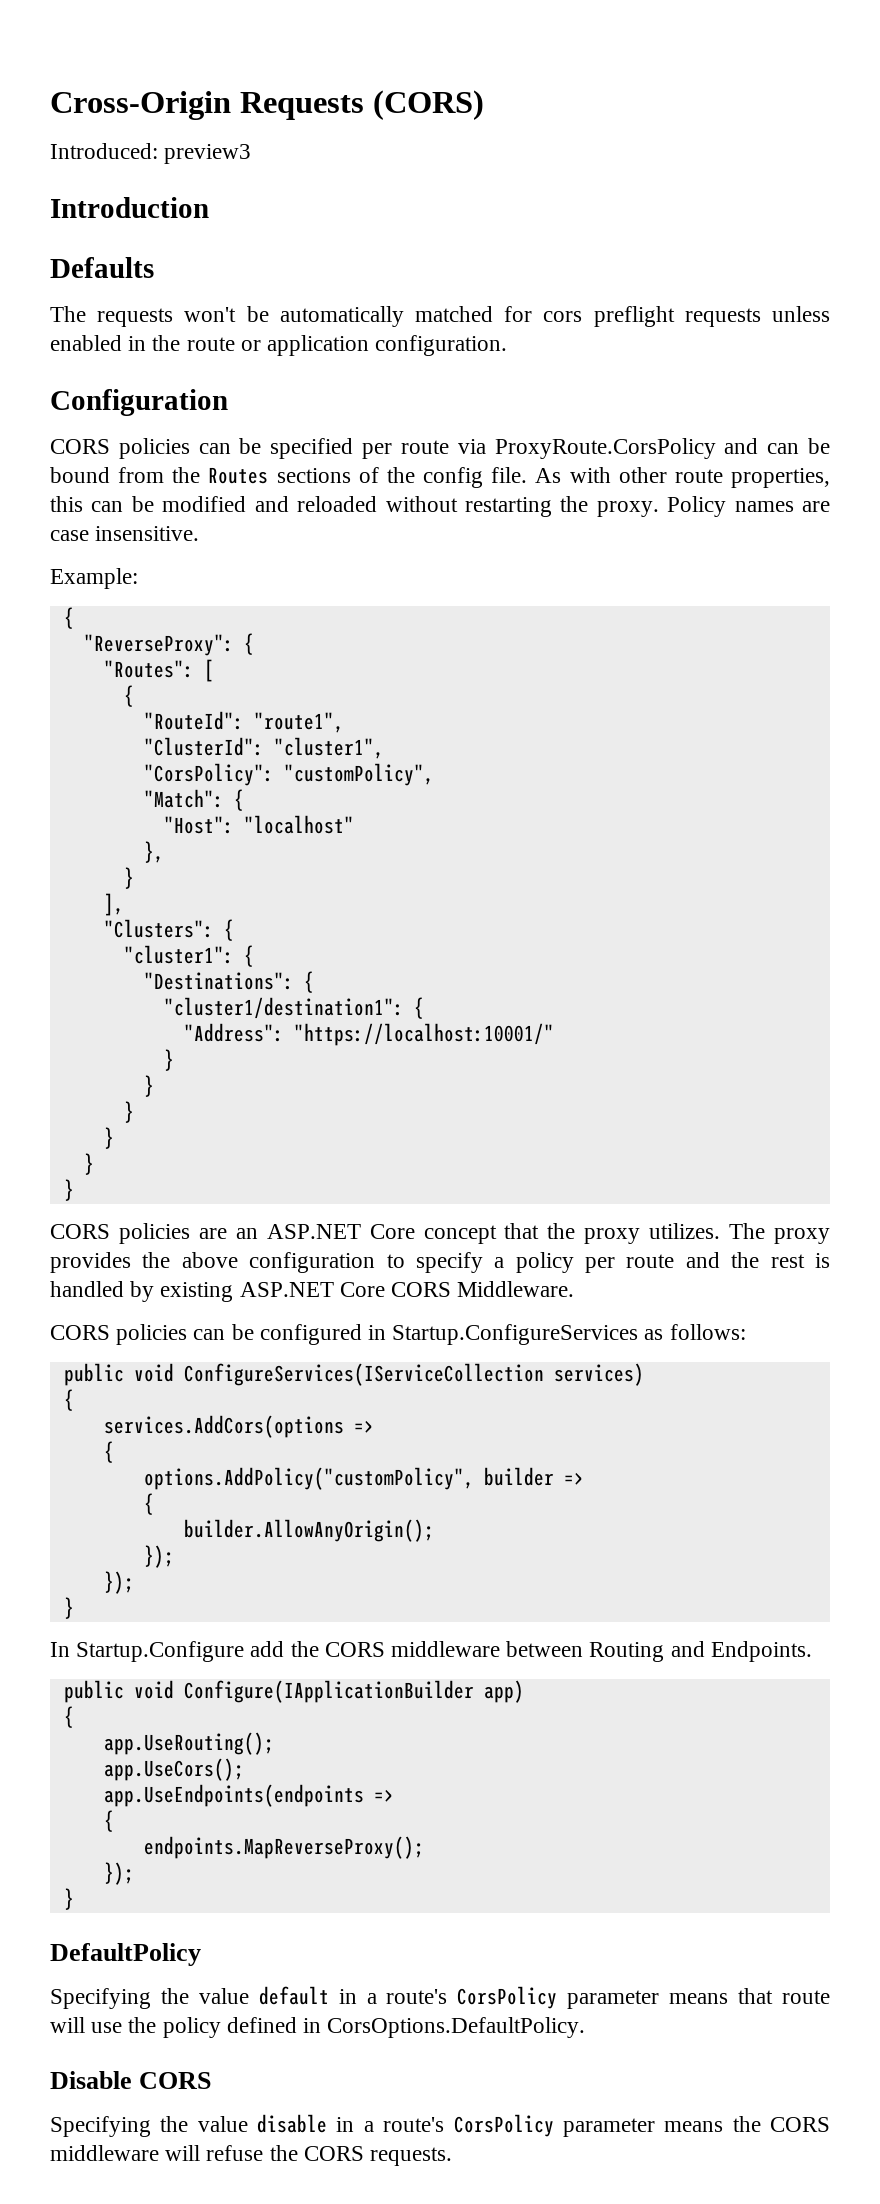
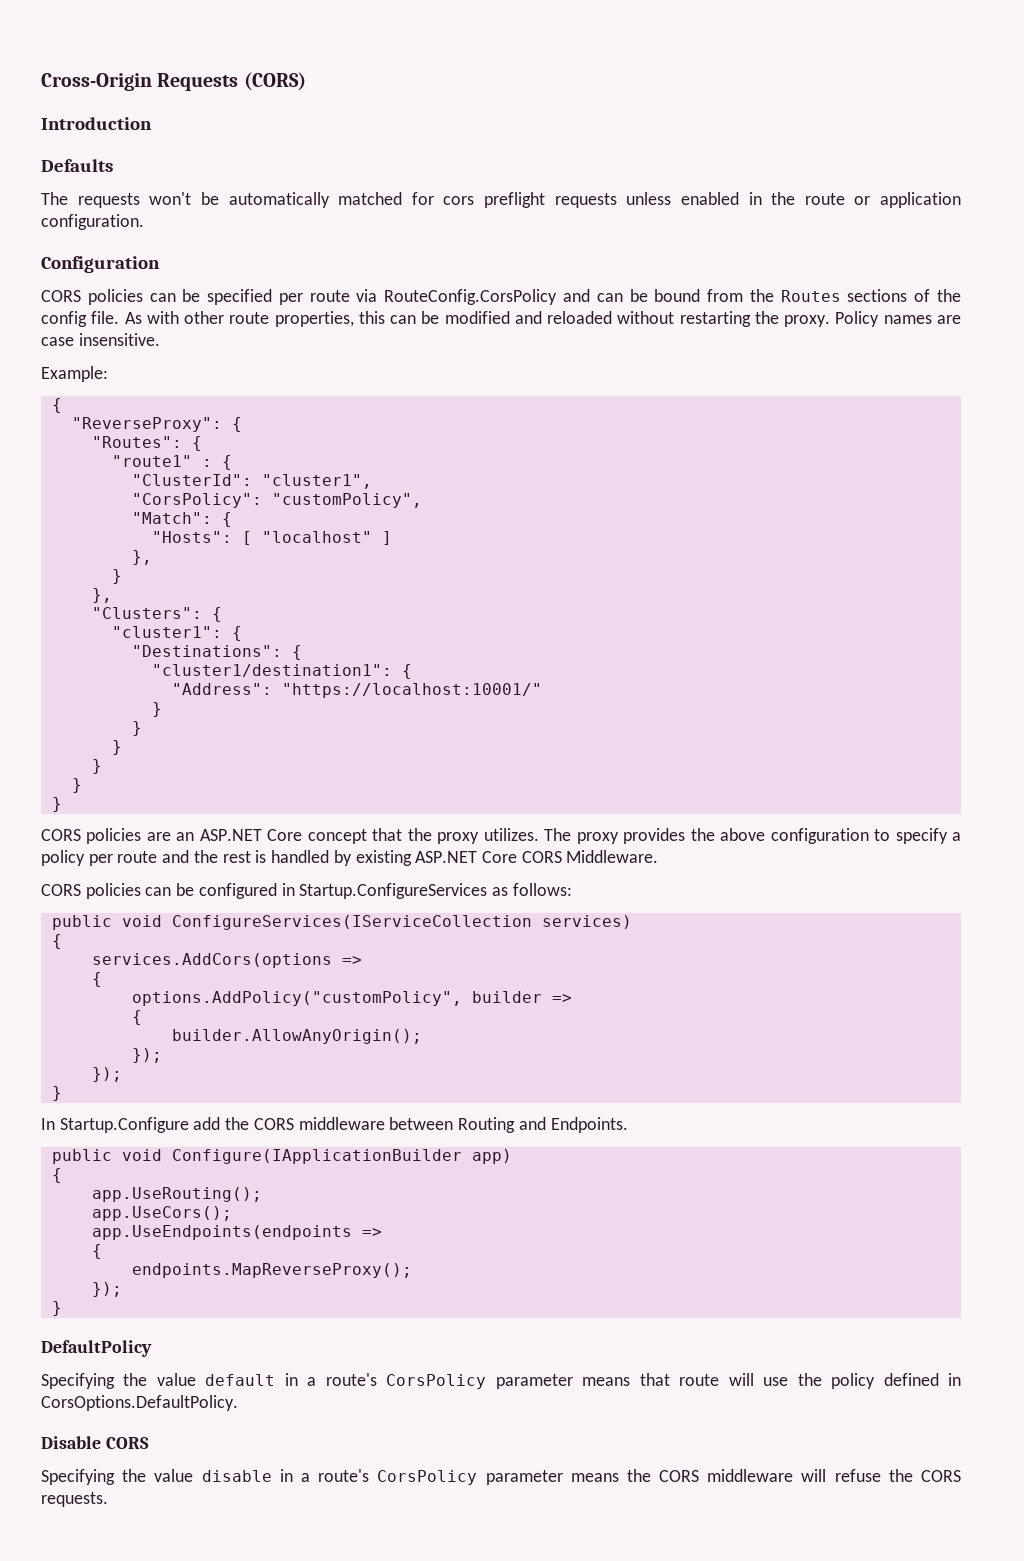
- Introduced: preview3
- CORS policies can be specified per route via ProxyRoute.CorsPolicy and can be bound from the Routes sections of the config file.
+ CORS policies can be specified per route via RouteConfig.CorsPolicy and can be bound from the Routes sections of the config file.
- "Routes": [
- {
- "RouteId": "route1",
+ "Routes": {
+ "route1" : {
- "Host": "localhost"
+ "Hosts": [ "localhost" ]
  },
  }
- ],
+ },

